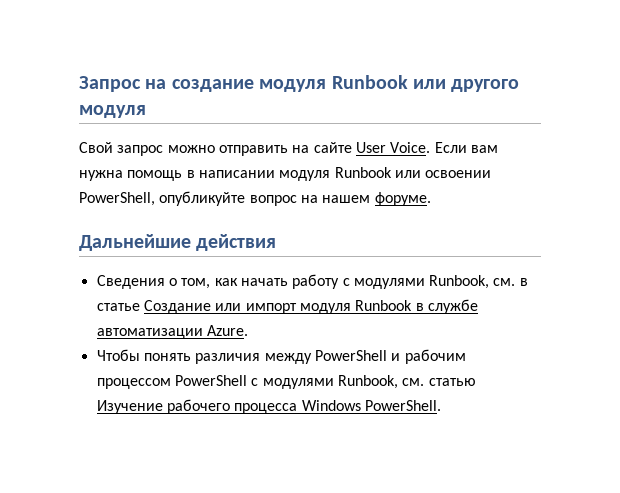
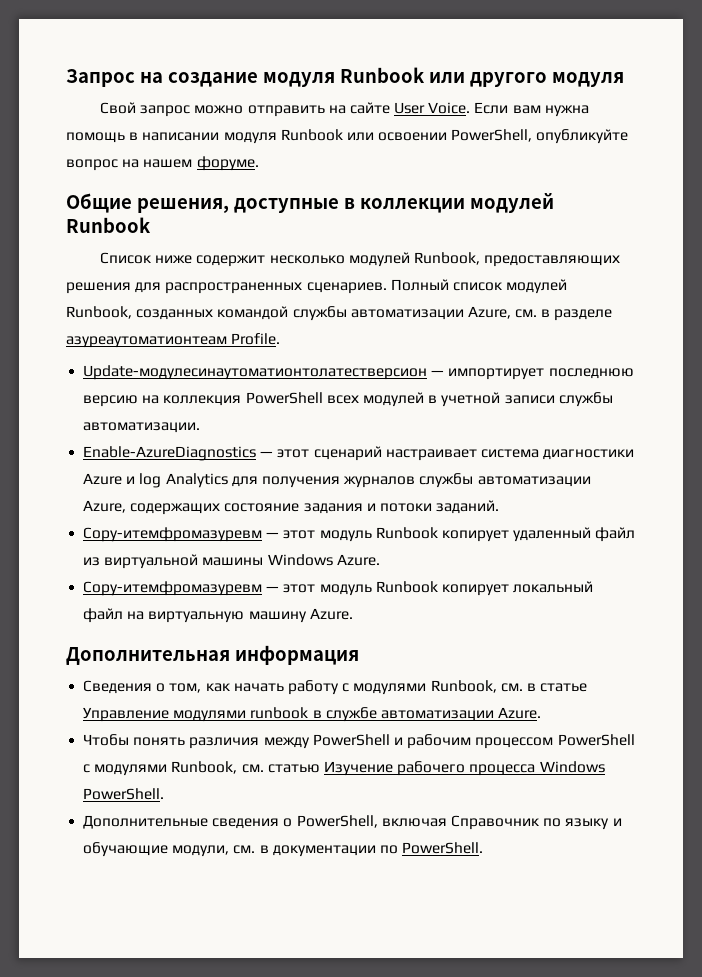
- Дальнейшие действия
+ Общие решения, доступные в коллекции модулей Runbook
+ Список ниже содержит несколько модулей Runbook, предоставляющих решения для распространенных сценариев. Полный список модулей Runbook, созданных командой службы автоматизации Azure, см. в разделе азуреаутоматионтеам Profile.
+ Update-модулесинаутоматионтолатестверсион — импортирует последнюю версию на коллекция PowerShell всех модулей в учетной записи службы автоматизации.
+ Enable-AzureDiagnostics — этот сценарий настраивает система диагностики Azure и log Analytics для получения журналов службы автоматизации Azure, содержащих состояние задания и потоки заданий.
+ Copy-итемфромазуревм — этот модуль Runbook копирует удаленный файл из виртуальной машины Windows Azure.
+ Copy-итемфромазуревм — этот модуль Runbook копирует локальный файл на виртуальную машину Azure.
+ Дополнительная информация
- Сведения о том, как начать работу с модулями Runbook, см. в статье Создание или импорт модуля Runbook в службе автоматизации Azure.
+ Сведения о том, как начать работу с модулями Runbook, см. в статье Управление модулями runbook в службе автоматизации Azure.
+ Дополнительные сведения о PowerShell, включая Справочник по языку и обучающие модули, см. в документации по PowerShell.

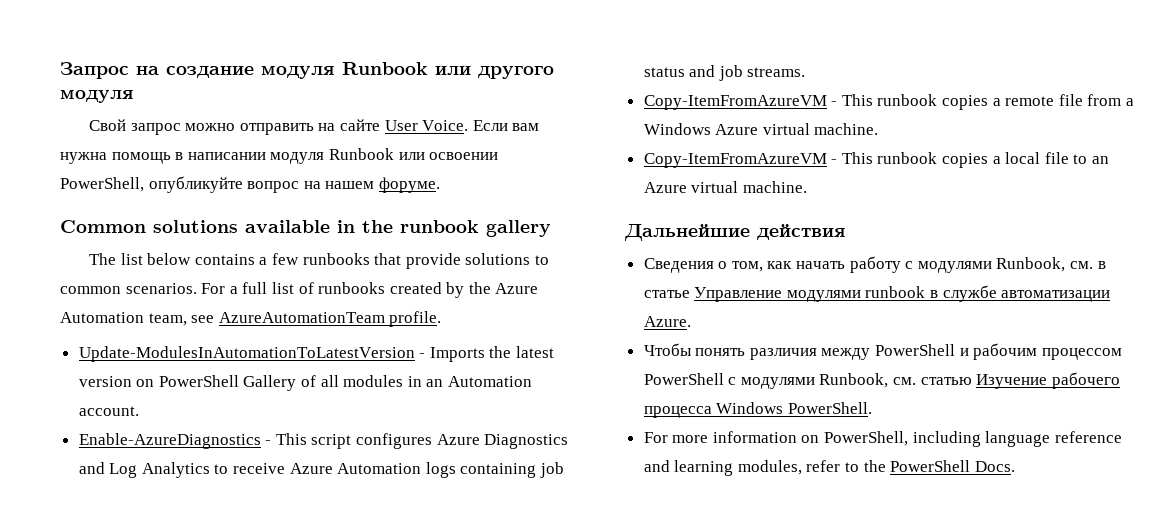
- Общие решения, доступные в коллекции модулей Runbook
- Список ниже содержит несколько модулей Runbook, предоставляющих решения для распространенных сценариев. Полный список модулей Runbook, созданных командой службы автоматизации Azure, см. в разделе азуреаутоматионтеам Profile.
- Update-модулесинаутоматионтолатестверсион — импортирует последнюю версию на коллекция PowerShell всех модулей в учетной записи службы автоматизации.
- Enable-AzureDiagnostics — этот сценарий настраивает система диагностики Azure и log Analytics для получения журналов службы автоматизации Azure, содержащих состояние задания и потоки заданий.
- Copy-итемфромазуревм — этот модуль Runbook копирует удаленный файл из виртуальной машины Windows Azure.
- Copy-итемфромазуревм — этот модуль Runbook копирует локальный файл на виртуальную машину Azure.
- Дополнительная информация
+ Common solutions available in the runbook gallery
+ The list below contains a few runbooks that provide solutions to common scenarios. For a full list of runbooks created by the Azure Automation team, see AzureAutomationTeam profile.
+ Update-ModulesInAutomationToLatestVersion - Imports the latest version on PowerShell Gallery of all modules in an Automation account.
+ Enable-AzureDiagnostics - This script configures Azure Diagnostics and Log Analytics to receive Azure Automation logs containing job status and job streams.
+ Copy-ItemFromAzureVM - This runbook copies a remote file from a Windows Azure virtual machine.
+ Copy-ItemFromAzureVM - This runbook copies a local file to an Azure virtual machine.
+ Дальнейшие действия
- Дополнительные сведения о PowerShell, включая Справочник по языку и обучающие модули, см. в документации по PowerShell.
+ For more information on PowerShell, including language reference and learning modules, refer to the PowerShell Docs.

